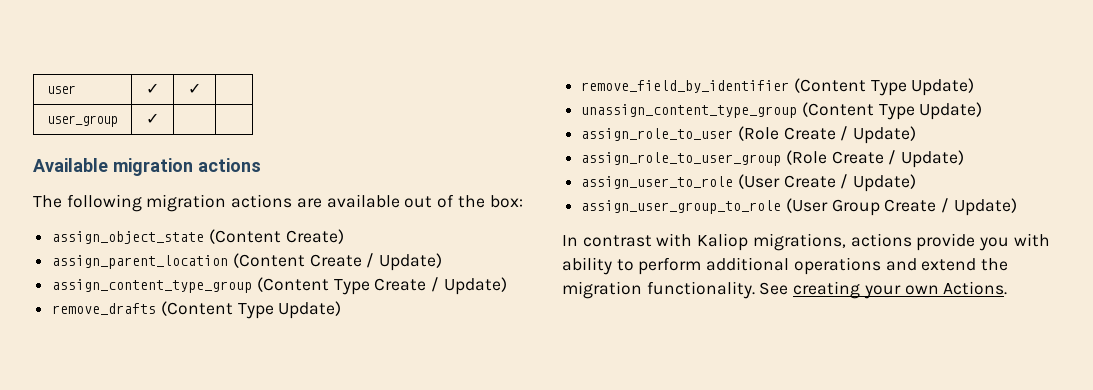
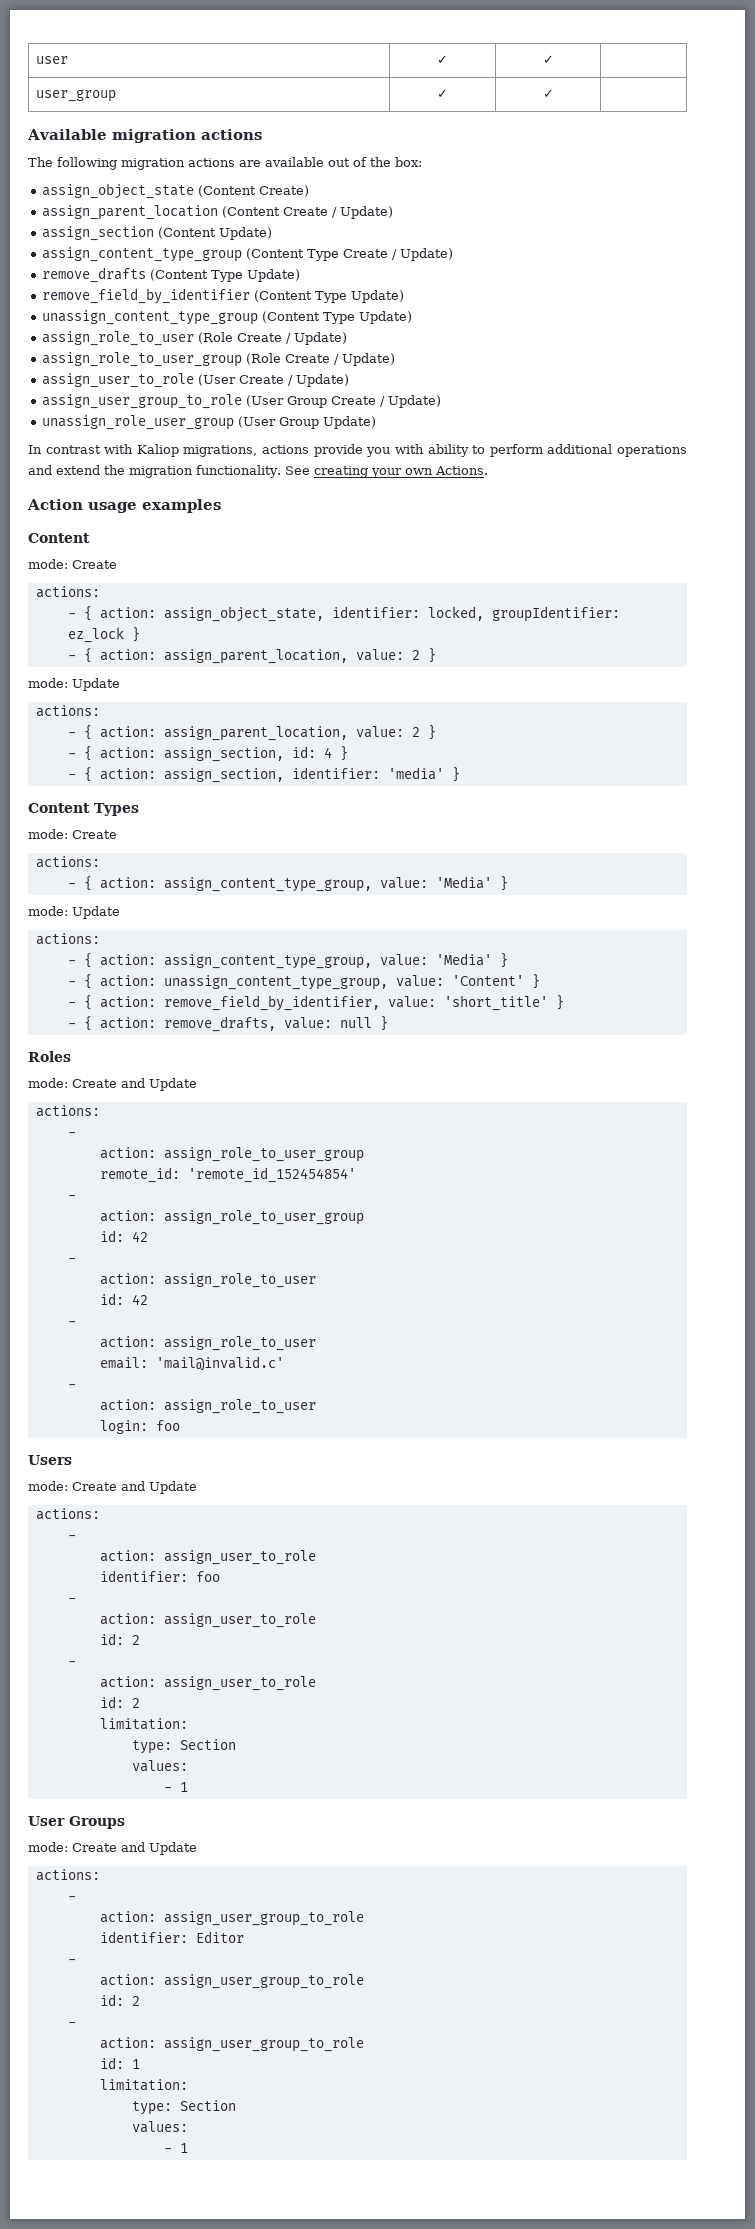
- user_group | ✓ | |
+ user_group | ✓ | ✓ |
+ assign_section (Content Update)
+ unassign_role_user_group (User Group Update)
+ Action usage examples
+ Content
+ mode: Create
+ actions:
+ - { action: assign_object_state, identifier: locked, groupIdentifier: ez_lock }
+ - { action: assign_parent_location, value: 2 }
+ mode: Update
+ actions:
+ - { action: assign_parent_location, value: 2 }
+ - { action: assign_section, id: 4 }
+ - { action: assign_section, identifier: 'media' }
+ Content Types
+ mode: Create
+ actions:
+ - { action: assign_content_type_group, value: 'Media' }
+ mode: Update
+ actions:
+ - { action: assign_content_type_group, value: 'Media' }
+ - { action: unassign_content_type_group, value: 'Content' }
+ - { action: remove_field_by_identifier, value: 'short_title' }
+ - { action: remove_drafts, value: null }
+ Roles
+ mode: Create and Update
+ actions:
+ -
+ action: assign_role_to_user_group
+ remote_id: 'remote_id_152454854'
+ -
+ action: assign_role_to_user_group
+ id: 42
+ -
+ action: assign_role_to_user
+ id: 42
+ -
+ action: assign_role_to_user
+ email: 'mail@invalid.c'
+ -
+ action: assign_role_to_user
+ login: foo
+ Users
+ mode: Create and Update
+ actions:
+ -
+ action: assign_user_to_role
+ identifier: foo
+ -
+ action: assign_user_to_role
+ id: 2
+ -
+ action: assign_user_to_role
+ id: 2
+ limitation:
+ type: Section
+ values:
+ - 1
+ User Groups
+ mode: Create and Update
+ actions:
+ -
+ action: assign_user_group_to_role
+ identifier: Editor
+ -
+ action: assign_user_group_to_role
+ id: 2
+ -
+ action: assign_user_group_to_role
+ id: 1
+ limitation:
+ type: Section
+ values:
+ - 1

